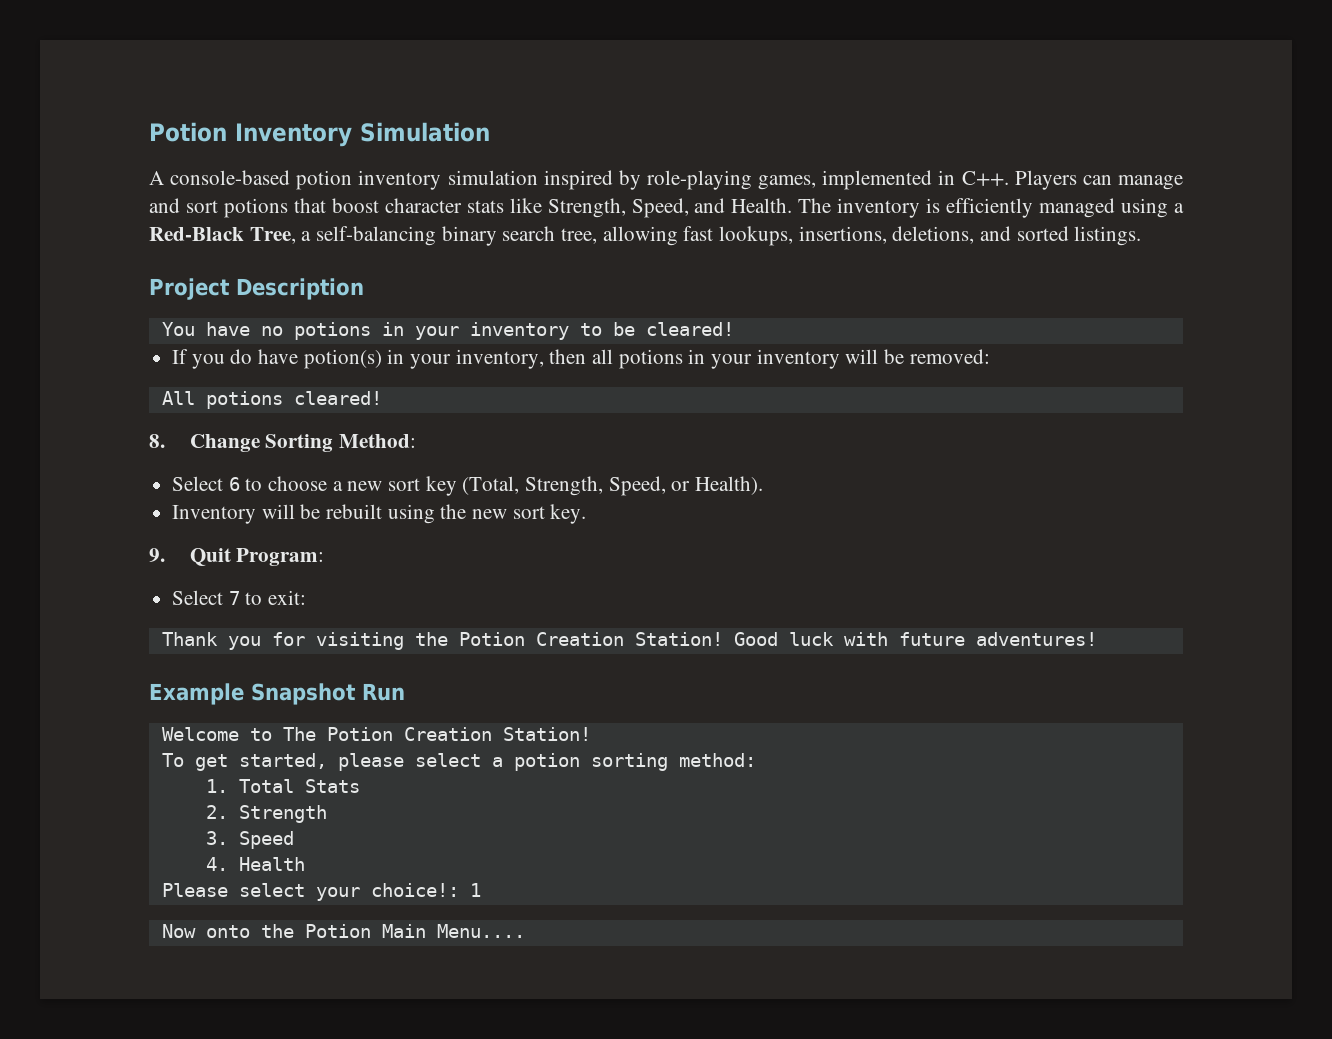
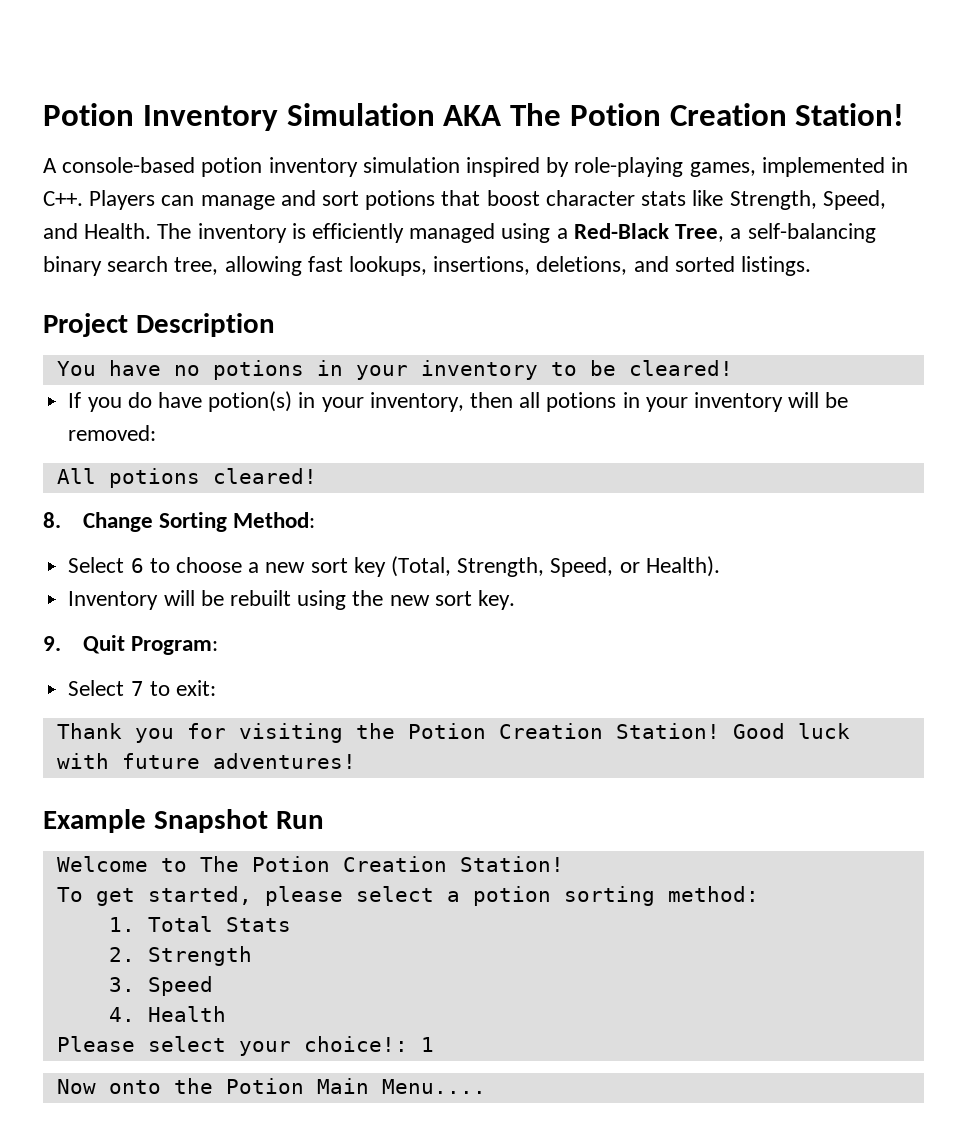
- Potion Inventory Simulation
+ Potion Inventory Simulation AKA The Potion Creation Station!

